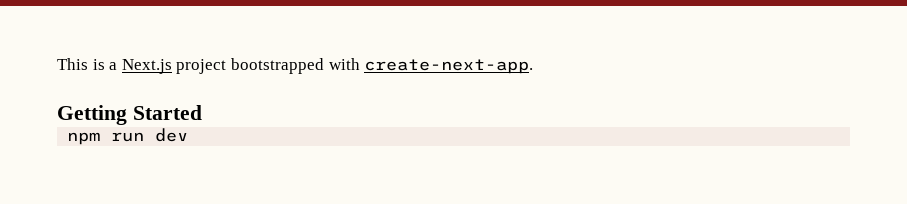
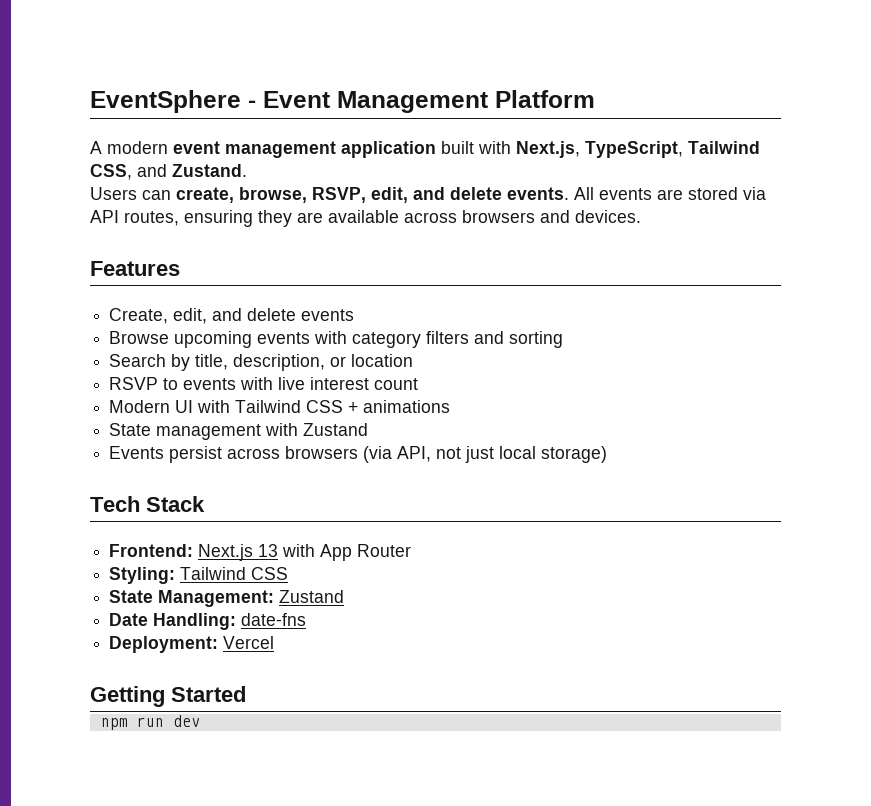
- This is a Next.js project bootstrapped with create-next-app.
+ EventSphere - Event Management Platform
+ A modern event management application built with Next.js, TypeScript, Tailwind CSS, and Zustand.
+ Users can create, browse, RSVP, edit, and delete events. All events are stored via API routes, ensuring they are available across browsers and devices.
+ Features
+ Create, edit, and delete events
+ Browse upcoming events with category filters and sorting
+ Search by title, description, or location
+ RSVP to events with live interest count
+ Modern UI with Tailwind CSS + animations
+ State management with Zustand
+ Events persist across browsers (via API, not just local storage)
+ Tech Stack
+ Frontend: Next.js 13 with App Router
+ Styling: Tailwind CSS
+ State Management: Zustand
+ Date Handling: date-fns
+ Deployment: Vercel

